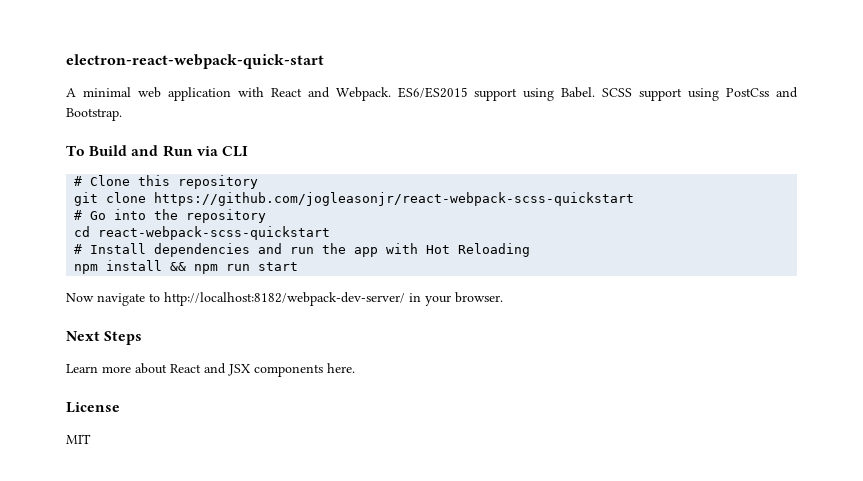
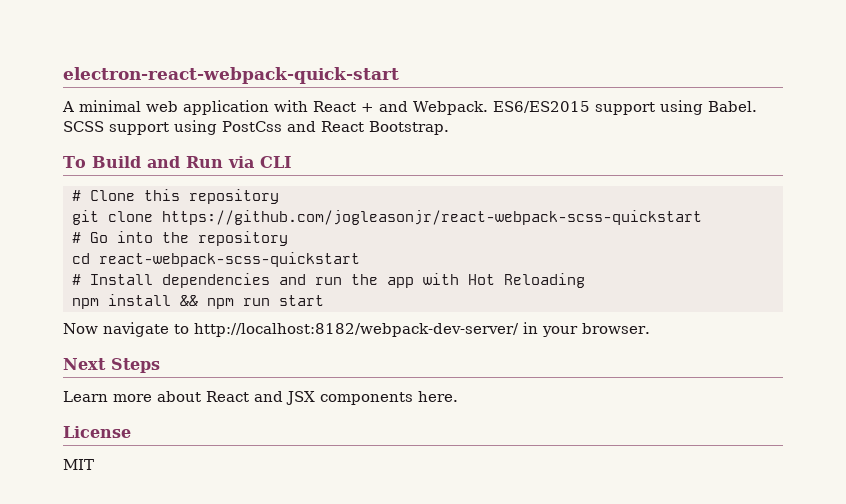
- A minimal web application with React and Webpack.
+ A minimal web application with React + and Webpack.
- SCSS support using PostCss and Bootstrap.
+ SCSS support using PostCss and React Bootstrap.

